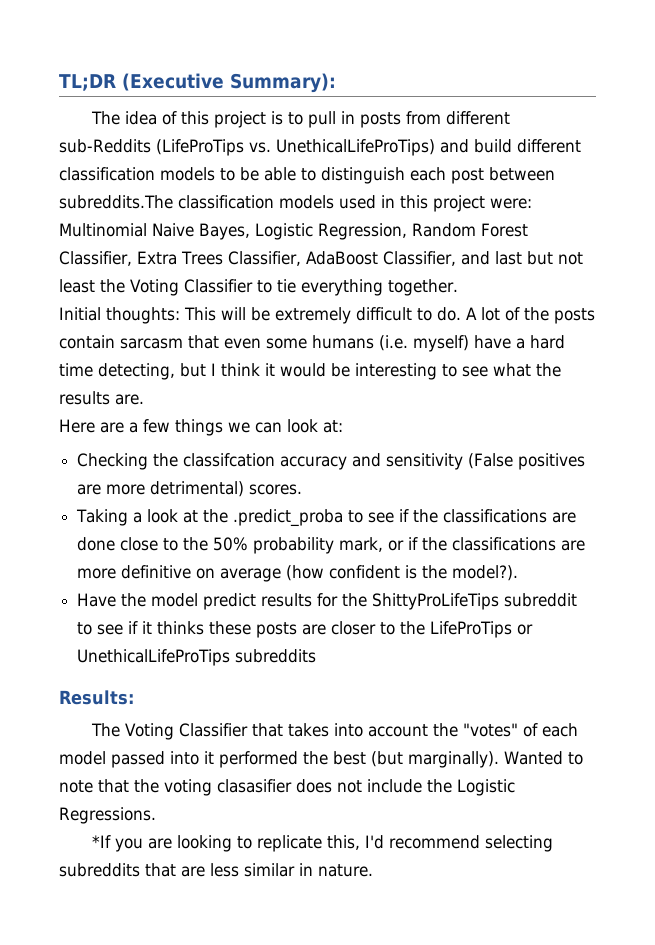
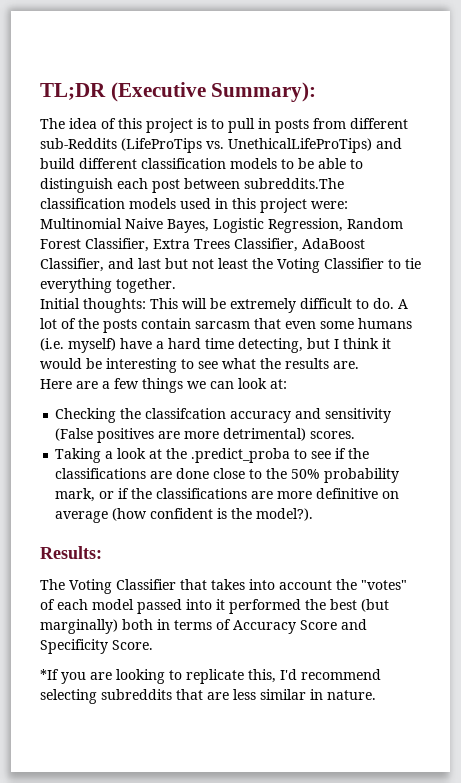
- Have the model predict results for the ShittyProLifeTips subreddit to see if it thinks these posts are closer to the LifeProTips or UnethicalLifeProTips subreddits
- The Voting Classifier that takes into account the "votes" of each model passed into it performed the best (but marginally). Wanted to note that the voting clasasifier does not include the Logistic Regressions.
+ The Voting Classifier that takes into account the "votes" of each model passed into it performed the best (but marginally) both in terms of Accuracy Score and Specificity Score.

